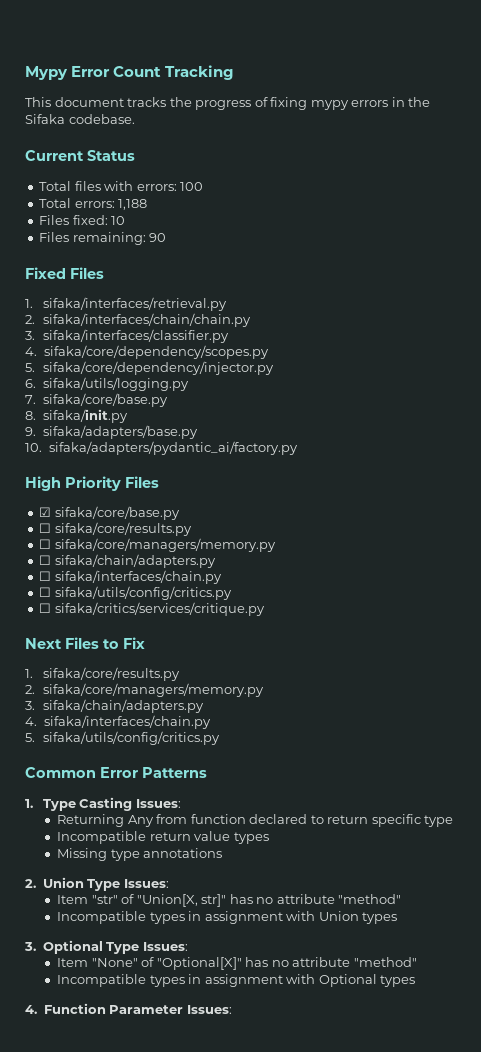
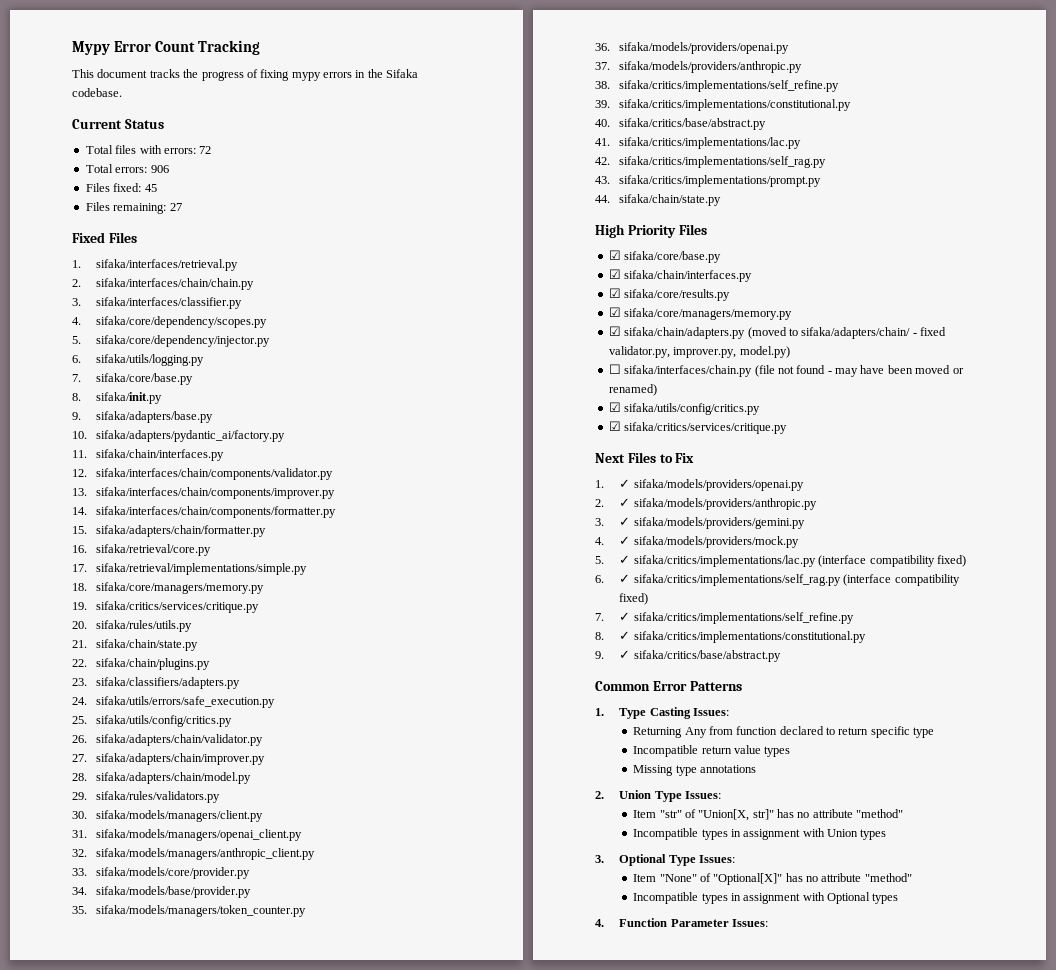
- Total files with errors: 100
+ Total files with errors: 72
- Total errors: 1,188
+ Total errors: 906
- Files fixed: 10
+ Files fixed: 45
- Files remaining: 90
+ Files remaining: 27
+ 11. sifaka/chain/interfaces.py
+ 12. sifaka/interfaces/chain/components/validator.py
+ 13. sifaka/interfaces/chain/components/improver.py
+ 14. sifaka/interfaces/chain/components/formatter.py
+ 15. sifaka/adapters/chain/formatter.py
+ 16. sifaka/retrieval/core.py
+ 17. sifaka/retrieval/implementations/simple.py
+ 18. sifaka/core/managers/memory.py
+ 19. sifaka/critics/services/critique.py
+ 20. sifaka/rules/utils.py
+ 21. sifaka/chain/state.py
+ 22. sifaka/chain/plugins.py
+ 23. sifaka/classifiers/adapters.py
+ 24. sifaka/utils/errors/safe_execution.py
+ 25. sifaka/utils/config/critics.py
+ 26. sifaka/adapters/chain/validator.py
+ 27. sifaka/adapters/chain/improver.py
+ 28. sifaka/adapters/chain/model.py
+ 29. sifaka/rules/validators.py
+ 30. sifaka/models/managers/client.py
+ 31. sifaka/models/managers/openai_client.py
+ 32. sifaka/models/managers/anthropic_client.py
+ 33. sifaka/models/core/provider.py
+ 34. sifaka/models/base/provider.py
+ 35. sifaka/models/managers/token_counter.py
+ 36. sifaka/models/providers/openai.py
+ 37. sifaka/models/providers/anthropic.py
+ 38. sifaka/critics/implementations/self_refine.py
+ 39. sifaka/critics/implementations/constitutional.py
+ 40. sifaka/critics/base/abstract.py
+ 41. sifaka/critics/implementations/lac.py
+ 42. sifaka/critics/implementations/self_rag.py
+ 43. sifaka/critics/implementations/prompt.py
+ 44. sifaka/chain/state.py
- ☐ sifaka/core/results.py
- ☐ sifaka/core/managers/memory.py
- ☐ sifaka/chain/adapters.py
- ☐ sifaka/interfaces/chain.py
- ☐ sifaka/utils/config/critics.py
- ☐ sifaka/critics/services/critique.py
+ ☑ sifaka/chain/interfaces.py
+ ☑ sifaka/core/results.py
+ ☑ sifaka/core/managers/memory.py
+ ☑ sifaka/chain/adapters.py (moved to sifaka/adapters/chain/ - fixed validator.py, improver.py, model.py)
+ ☐ sifaka/interfaces/chain.py (file not found - may have been moved or renamed)
+ ☑ sifaka/utils/config/critics.py
+ ☑ sifaka/critics/services/critique.py
- 1. sifaka/core/results.py
- 2. sifaka/core/managers/memory.py
- 3. sifaka/chain/adapters.py
- 4. sifaka/interfaces/chain.py
- 5. sifaka/utils/config/critics.py
+ 1. ✓ sifaka/models/providers/openai.py
+ 2. ✓ sifaka/models/providers/anthropic.py
+ 3. ✓ sifaka/models/providers/gemini.py
+ 4. ✓ sifaka/models/providers/mock.py
+ 5. ✓ sifaka/critics/implementations/lac.py (interface compatibility fixed)
+ 6. ✓ sifaka/critics/implementations/self_rag.py (interface compatibility fixed)
+ 7. ✓ sifaka/critics/implementations/self_refine.py
+ 8. ✓ sifaka/critics/implementations/constitutional.py
+ 9. ✓ sifaka/critics/base/abstract.py

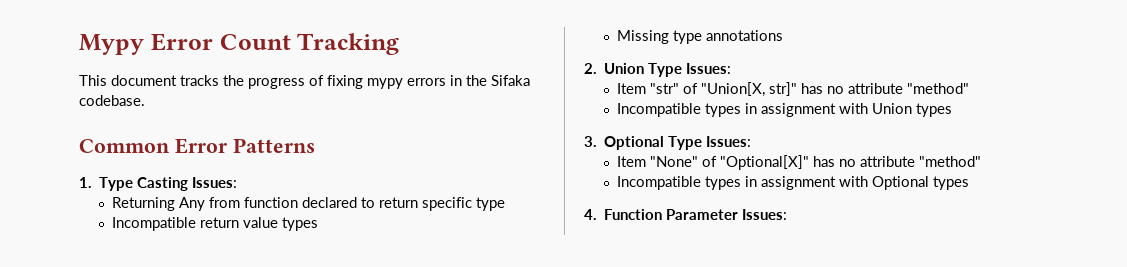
- Current Status
- Total files with errors: 72
- Total errors: 906
- Files fixed: 45
- Files remaining: 27
- Fixed Files
- 1. sifaka/interfaces/retrieval.py
- 2. sifaka/interfaces/chain/chain.py
- 3. sifaka/interfaces/classifier.py
- 4. sifaka/core/dependency/scopes.py
- 5. sifaka/core/dependency/injector.py
- 6. sifaka/utils/logging.py
- 7. sifaka/core/base.py
- 8. sifaka/init.py
- 9. sifaka/adapters/base.py
- 10. sifaka/adapters/pydantic_ai/factory.py
- 11. sifaka/chain/interfaces.py
- 12. sifaka/interfaces/chain/components/validator.py
- 13. sifaka/interfaces/chain/components/improver.py
- 14. sifaka/interfaces/chain/components/formatter.py
- 15. sifaka/adapters/chain/formatter.py
- 16. sifaka/retrieval/core.py
- 17. sifaka/retrieval/implementations/simple.py
- 18. sifaka/core/managers/memory.py
- 19. sifaka/critics/services/critique.py
- 20. sifaka/rules/utils.py
- 21. sifaka/chain/state.py
- 22. sifaka/chain/plugins.py
- 23. sifaka/classifiers/adapters.py
- 24. sifaka/utils/errors/safe_execution.py
- 25. sifaka/utils/config/critics.py
- 26. sifaka/adapters/chain/validator.py
- 27. sifaka/adapters/chain/improver.py
- 28. sifaka/adapters/chain/model.py
- 29. sifaka/rules/validators.py
- 30. sifaka/models/managers/client.py
- 31. sifaka/models/managers/openai_client.py
- 32. sifaka/models/managers/anthropic_client.py
- 33. sifaka/models/core/provider.py
- 34. sifaka/models/base/provider.py
- 35. sifaka/models/managers/token_counter.py
- 36. sifaka/models/providers/openai.py
- 37. sifaka/models/providers/anthropic.py
- 38. sifaka/critics/implementations/self_refine.py
- 39. sifaka/critics/implementations/constitutional.py
- 40. sifaka/critics/base/abstract.py
- 41. sifaka/critics/implementations/lac.py
- 42. sifaka/critics/implementations/self_rag.py
- 43. sifaka/critics/implementations/prompt.py
- 44. sifaka/chain/state.py
- High Priority Files
- ☑ sifaka/core/base.py
- ☑ sifaka/chain/interfaces.py
- ☑ sifaka/core/results.py
- ☑ sifaka/core/managers/memory.py
- ☑ sifaka/chain/adapters.py (moved to sifaka/adapters/chain/ - fixed validator.py, improver.py, model.py)
- ☐ sifaka/interfaces/chain.py (file not found - may have been moved or renamed)
- ☑ sifaka/utils/config/critics.py
- ☑ sifaka/critics/services/critique.py
- Next Files to Fix
- 1. ✓ sifaka/models/providers/openai.py
- 2. ✓ sifaka/models/providers/anthropic.py
- 3. ✓ sifaka/models/providers/gemini.py
- 4. ✓ sifaka/models/providers/mock.py
- 5. ✓ sifaka/critics/implementations/lac.py (interface compatibility fixed)
- 6. ✓ sifaka/critics/implementations/self_rag.py (interface compatibility fixed)
- 7. ✓ sifaka/critics/implementations/self_refine.py
- 8. ✓ sifaka/critics/implementations/constitutional.py
- 9. ✓ sifaka/critics/base/abstract.py

